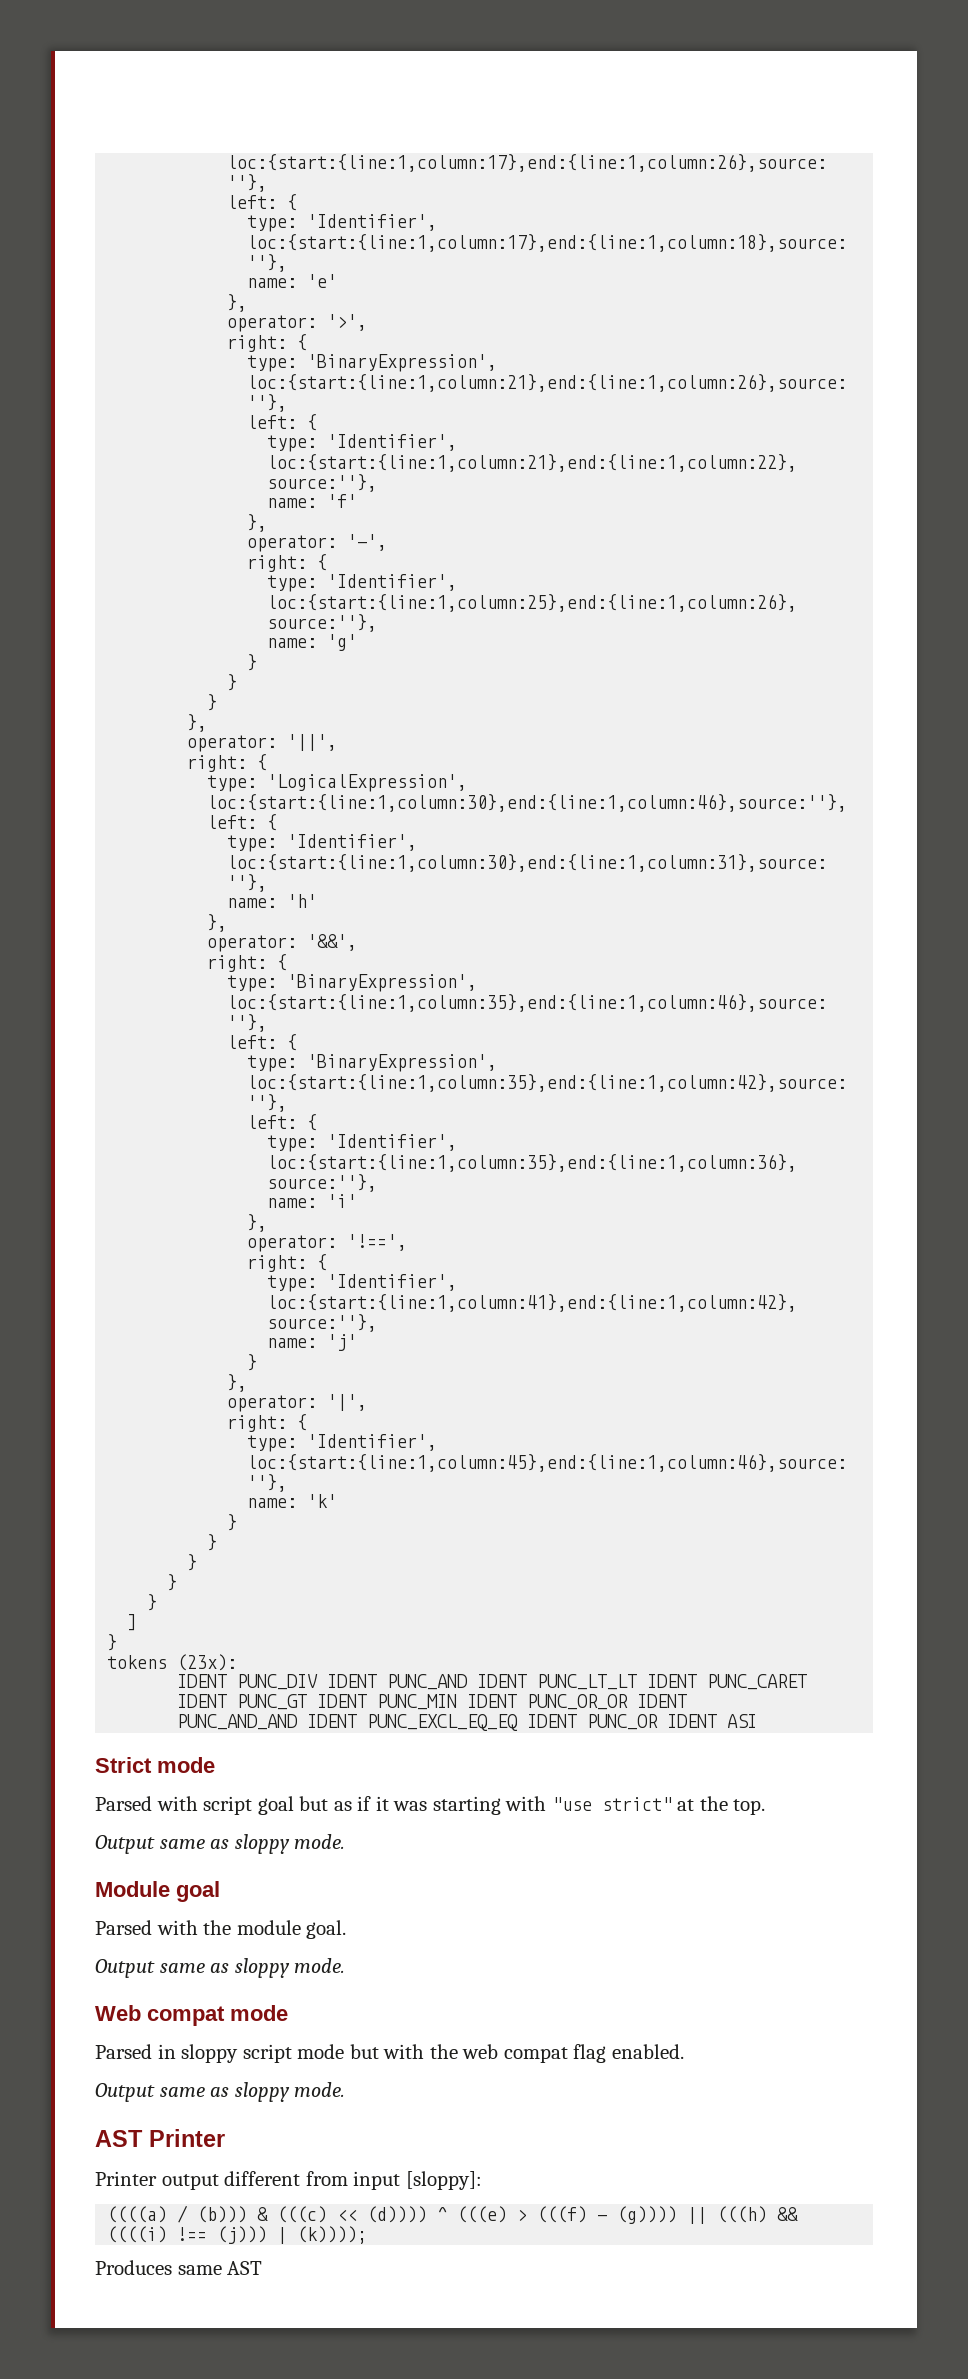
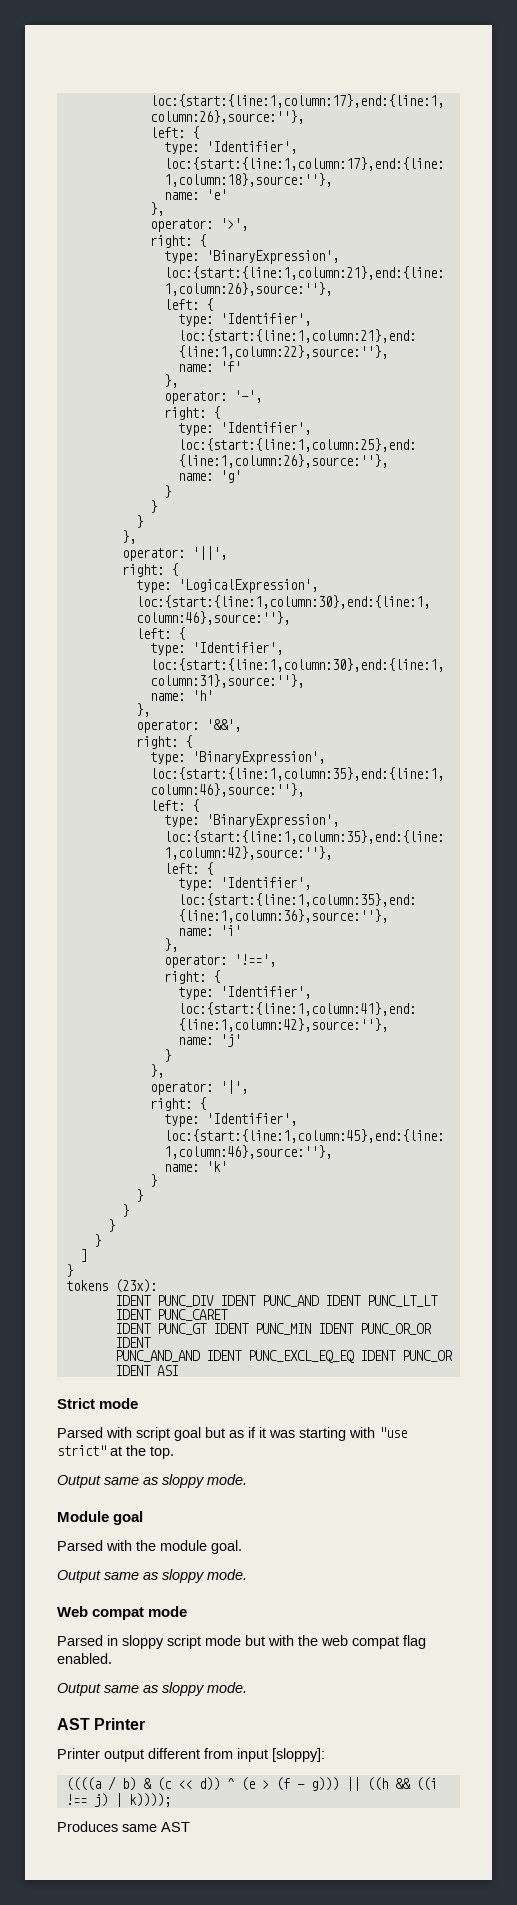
- ((((a) / (b))) & (((c) << (d)))) ^ (((e) > (((f) - (g)))) || (((h) && ((((i) !== (j))) | (k))));
+ ((((a / b) & (c << d)) ^ (e > (f - g))) || ((h && ((i !== j) | k))));

